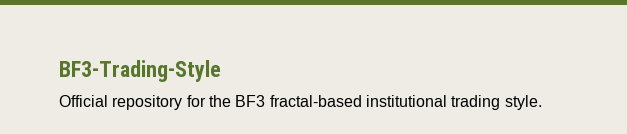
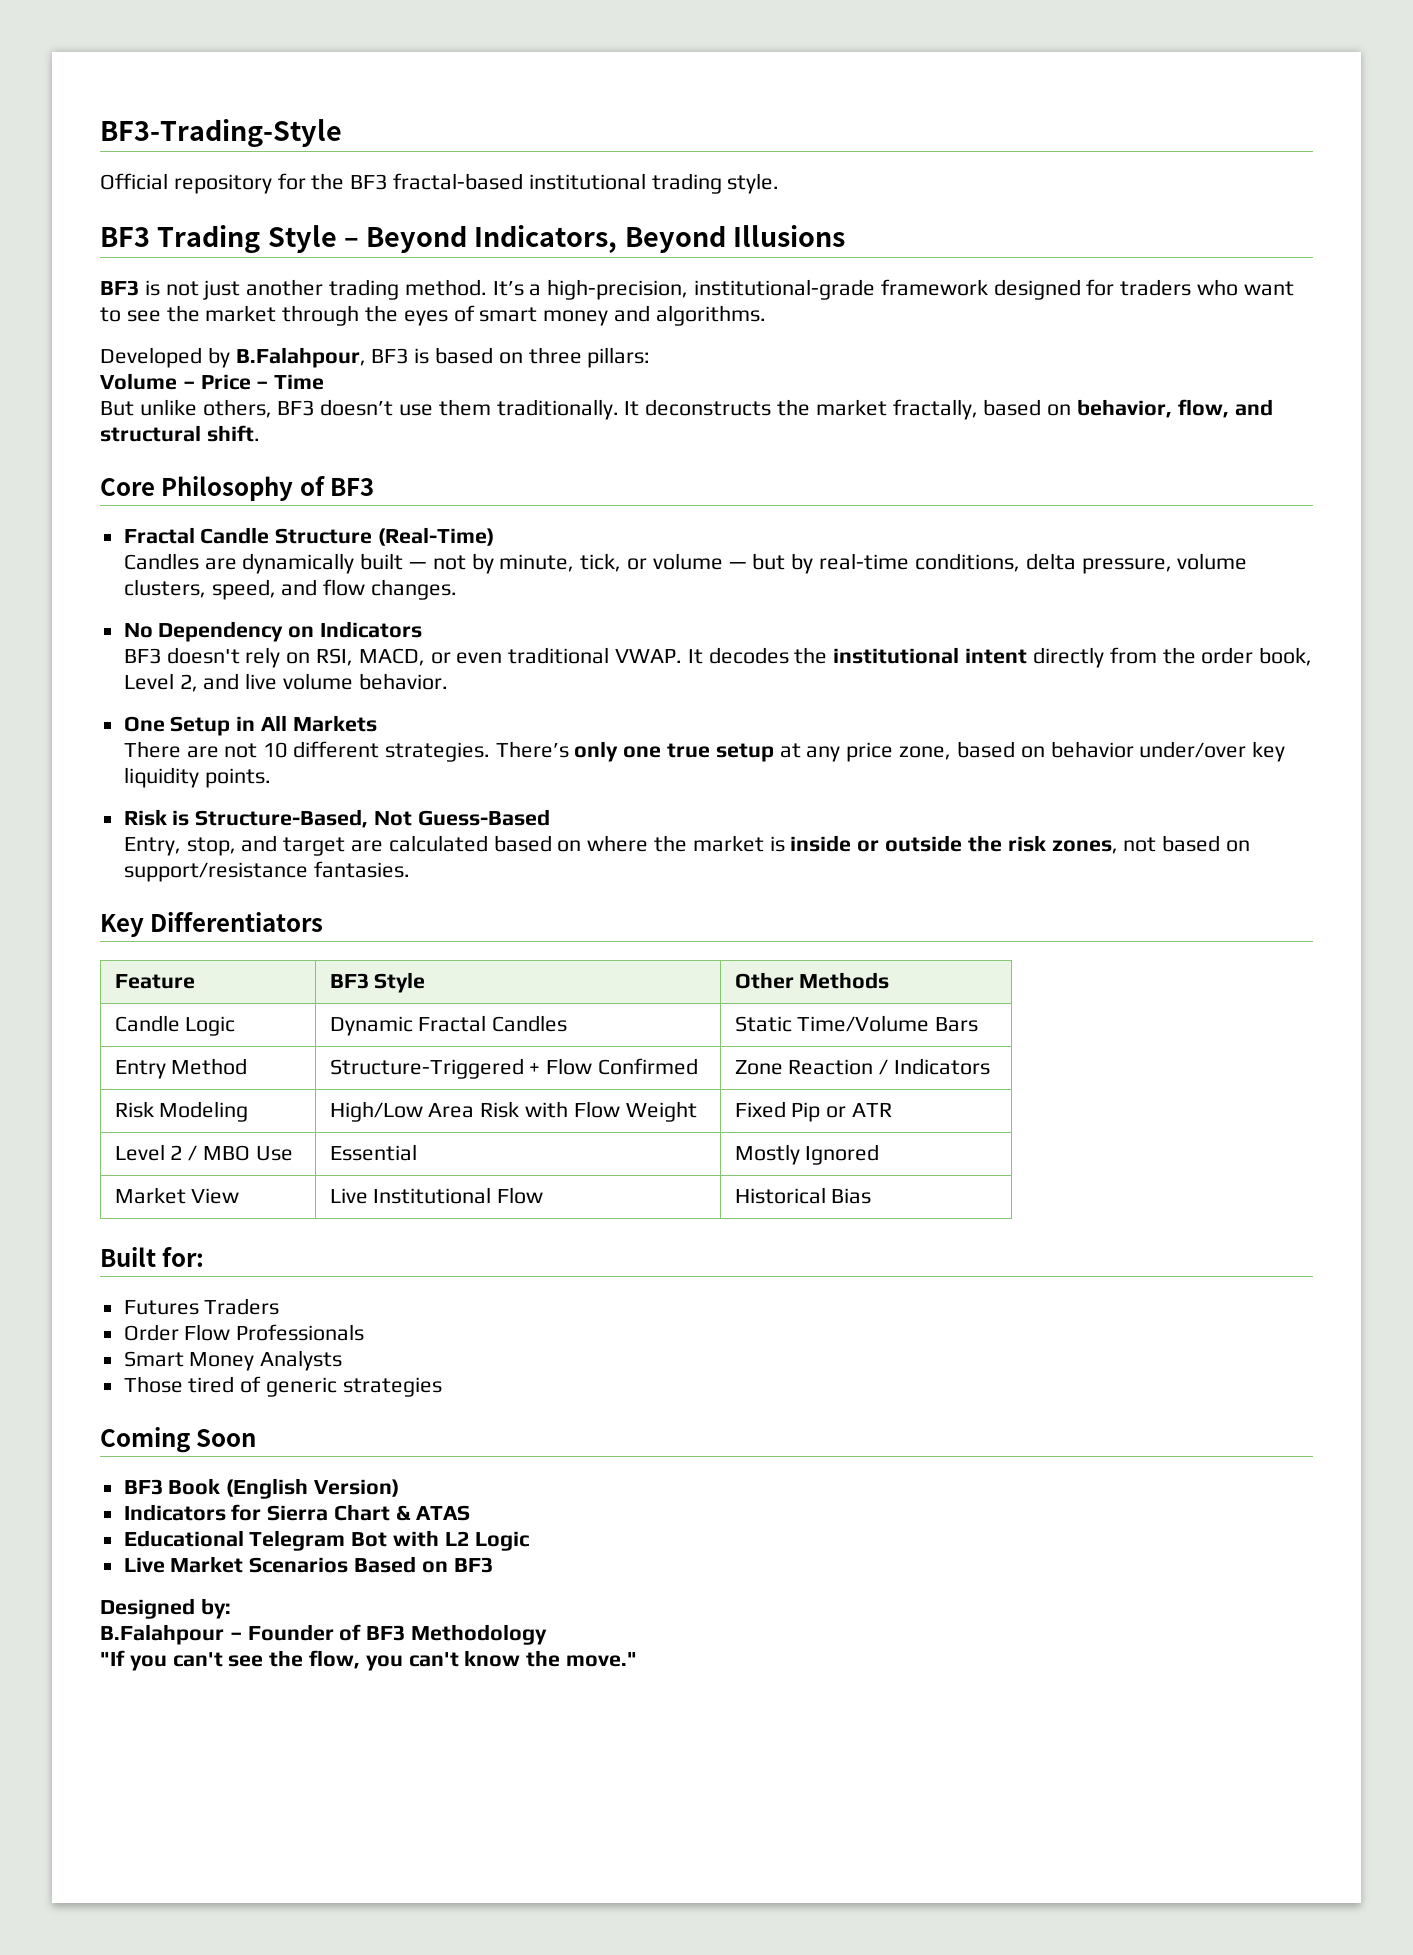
+ BF3 Trading Style – Beyond Indicators, Beyond Illusions
+ BF3 is not just another trading method. It’s a high-precision, institutional-grade framework designed for traders who want to see the market through the eyes of smart money and algorithms.
+ Developed by B.Falahpour, BF3 is based on three pillars:
+ Volume – Price – Time
+ But unlike others, BF3 doesn’t use them traditionally. It deconstructs the market fractally, based on behavior, flow, and structural shift.
+ Core Philosophy of BF3
+ Fractal Candle Structure (Real-Time)
+ Candles are dynamically built — not by minute, tick, or volume — but by real-time conditions, delta pressure, volume clusters, speed, and flow changes.
+ No Dependency on Indicators
+ BF3 doesn't rely on RSI, MACD, or even traditional VWAP. It decodes the institutional intent directly from the order book, Level 2, and live volume behavior.
+ One Setup in All Markets
+ There are not 10 different strategies. There’s only one true setup at any price zone, based on behavior under/over key liquidity points.
+ Risk is Structure-Based, Not Guess-Based
+ Entry, stop, and target are calculated based on where the market is inside or outside the risk zones, not based on support/resistance fantasies.
+ Key Differentiators
+ Feature | BF3 Style | Other Methods
+ Candle Logic | Dynamic Fractal Candles | Static Time/Volume Bars
+ Entry Method | Structure-Triggered + Flow Confirmed | Zone Reaction / Indicators
+ Risk Modeling | High/Low Area Risk with Flow Weight | Fixed Pip or ATR
+ Level 2 / MBO Use | Essential | Mostly Ignored
+ Market View | Live Institutional Flow | Historical Bias
+ Built for:
+ Futures Traders
+ Order Flow Professionals
+ Smart Money Analysts
+ Those tired of generic strategies
+ Coming Soon
+ BF3 Book (English Version)
+ Indicators for Sierra Chart & ATAS
+ Educational Telegram Bot with L2 Logic
+ Live Market Scenarios Based on BF3
+ Designed by:
+ B.Falahpour – Founder of BF3 Methodology
+ "If you can't see the flow, you can't know the move."

